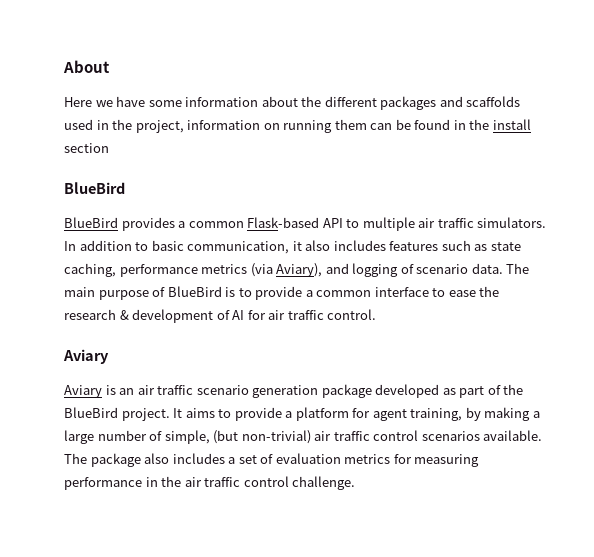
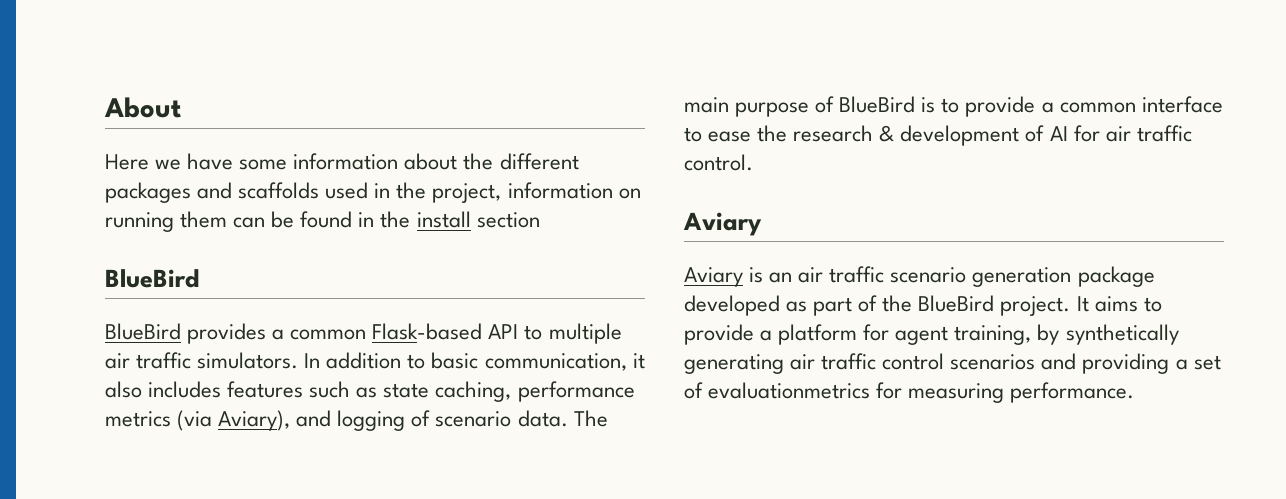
- It aims to provide a platform for agent training, by making a large number of simple, (but non-trivial) air traffic control scenarios available. The package also includes a set of evaluation metrics for measuring performance in the air traffic control challenge.
+ It aims to provide a platform for agent training, by synthetically generating air traffic control scenarios and providing a set of evaluationmetrics for measuring performance.

